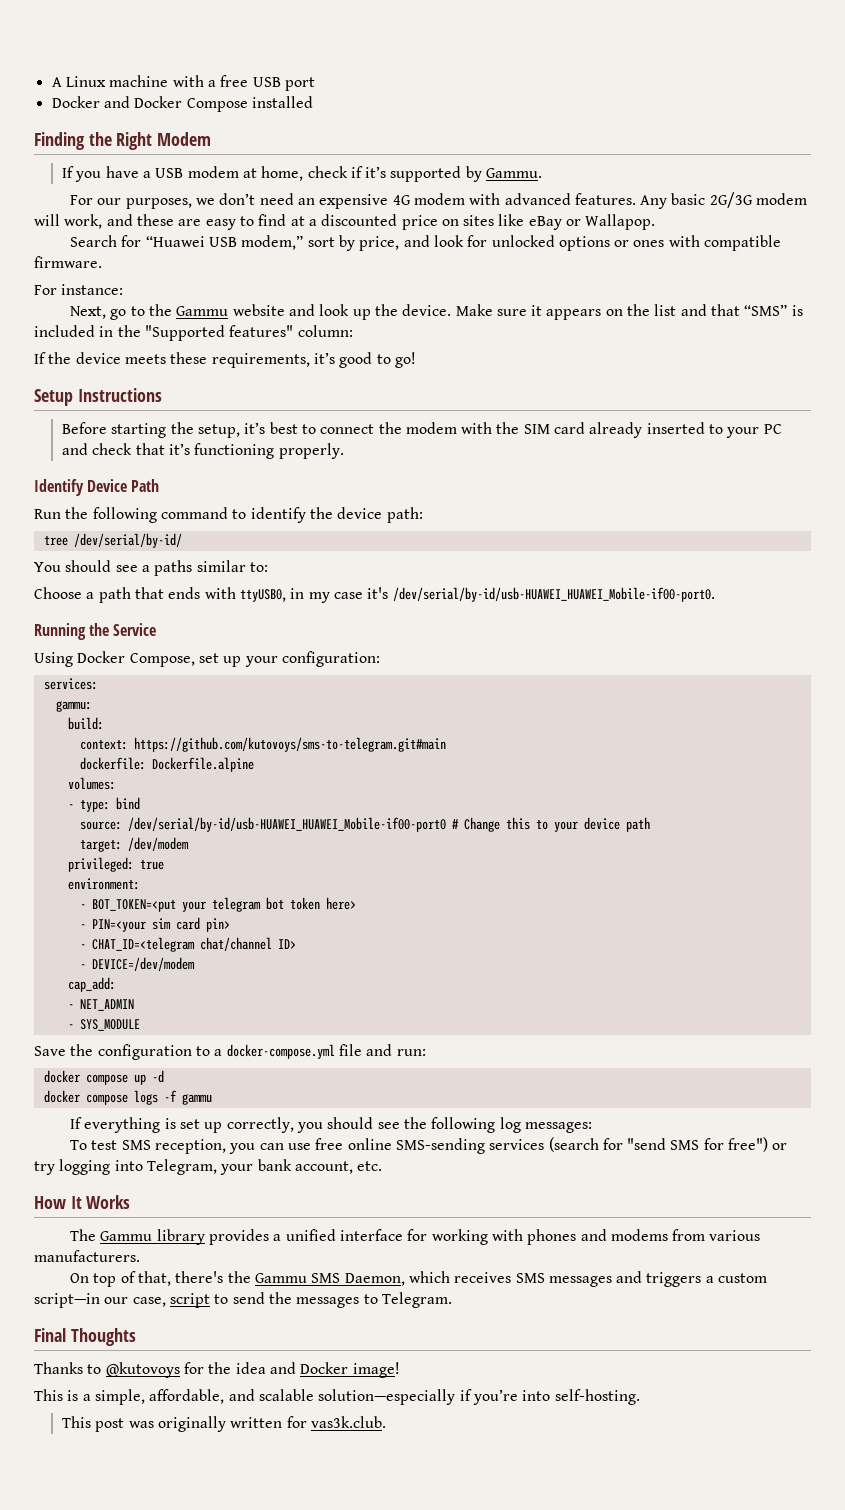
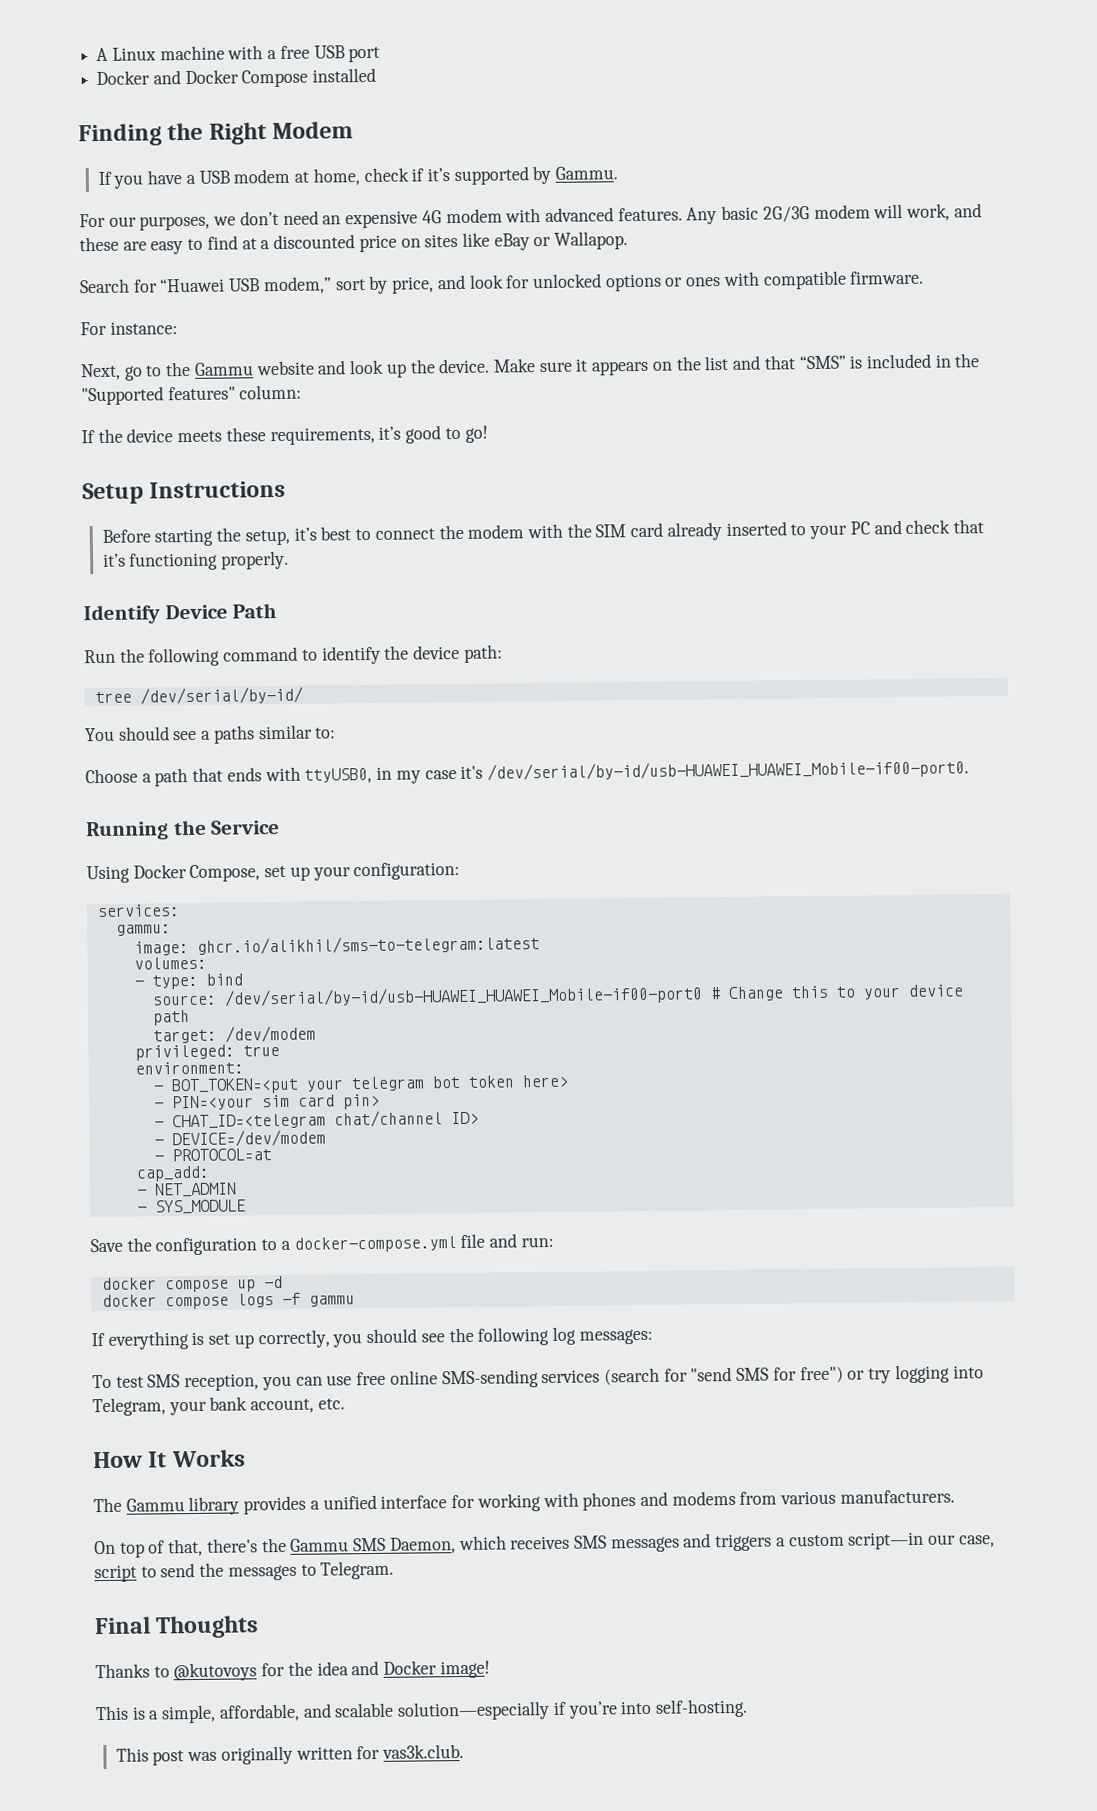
- build:
- context: https://github.com/kutovoys/sms-to-telegram.git#main
- dockerfile: Dockerfile.alpine
+ image: ghcr.io/alikhil/sms-to-telegram:latest
+ - PROTOCOL=at

